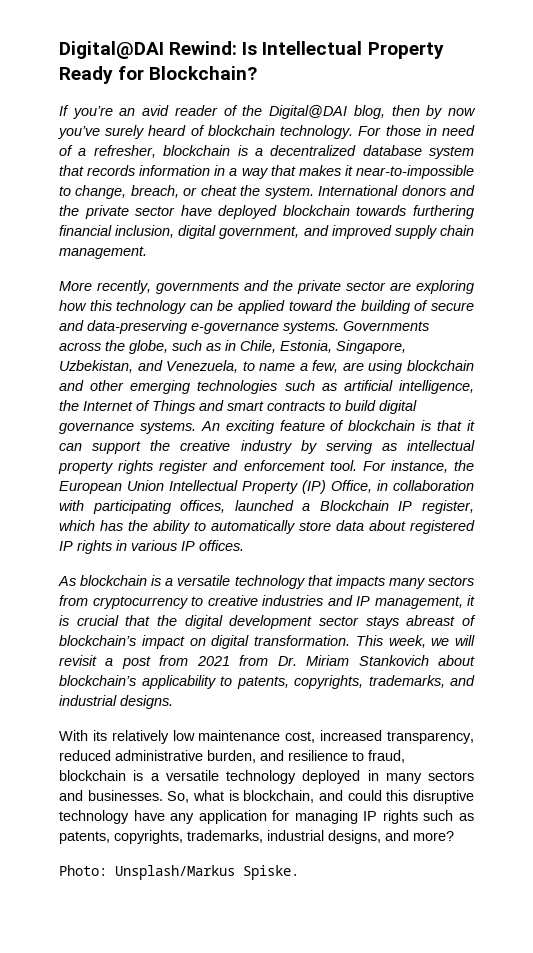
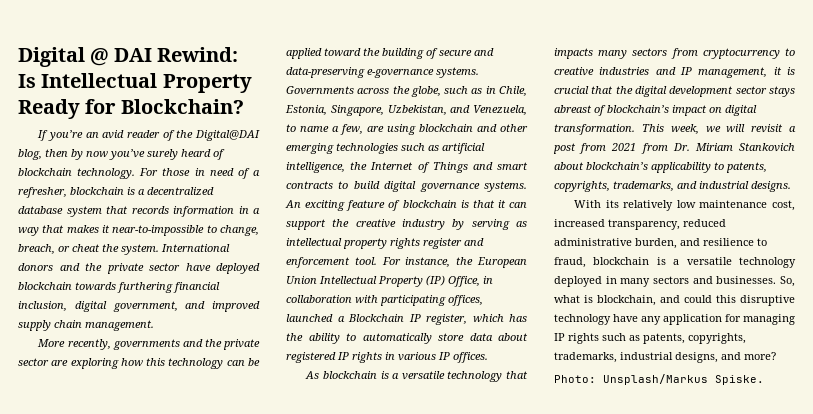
- Digital@DAI Rewind: Is Intellectual Property Ready for Blockchain?
+ Digital @ DAI Rewind: Is Intellectual Property Ready for Blockchain?

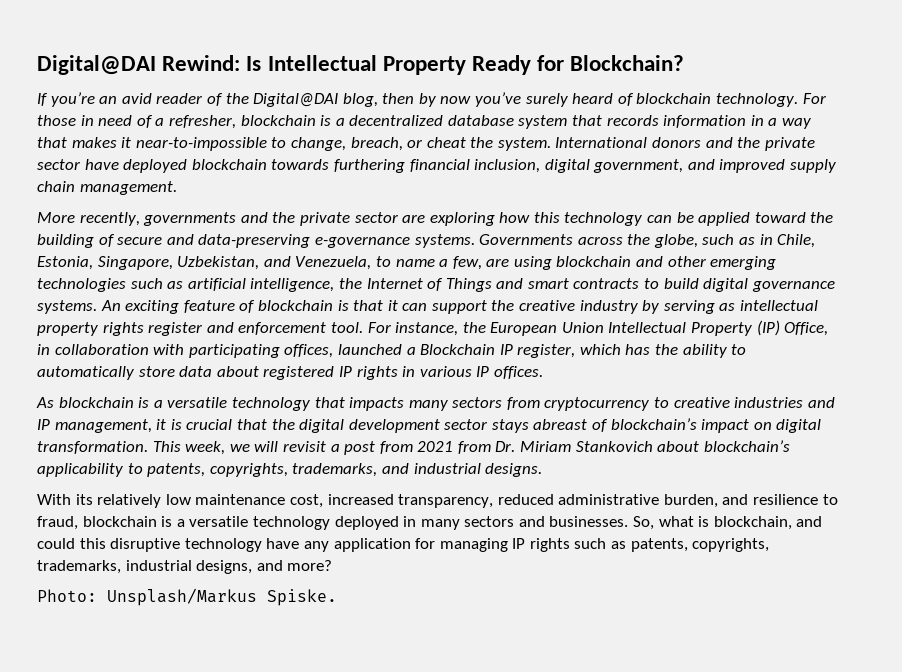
- Digital @ DAI Rewind: Is Intellectual Property Ready for Blockchain?
+ Digital@DAI Rewind: Is Intellectual Property Ready for Blockchain?

